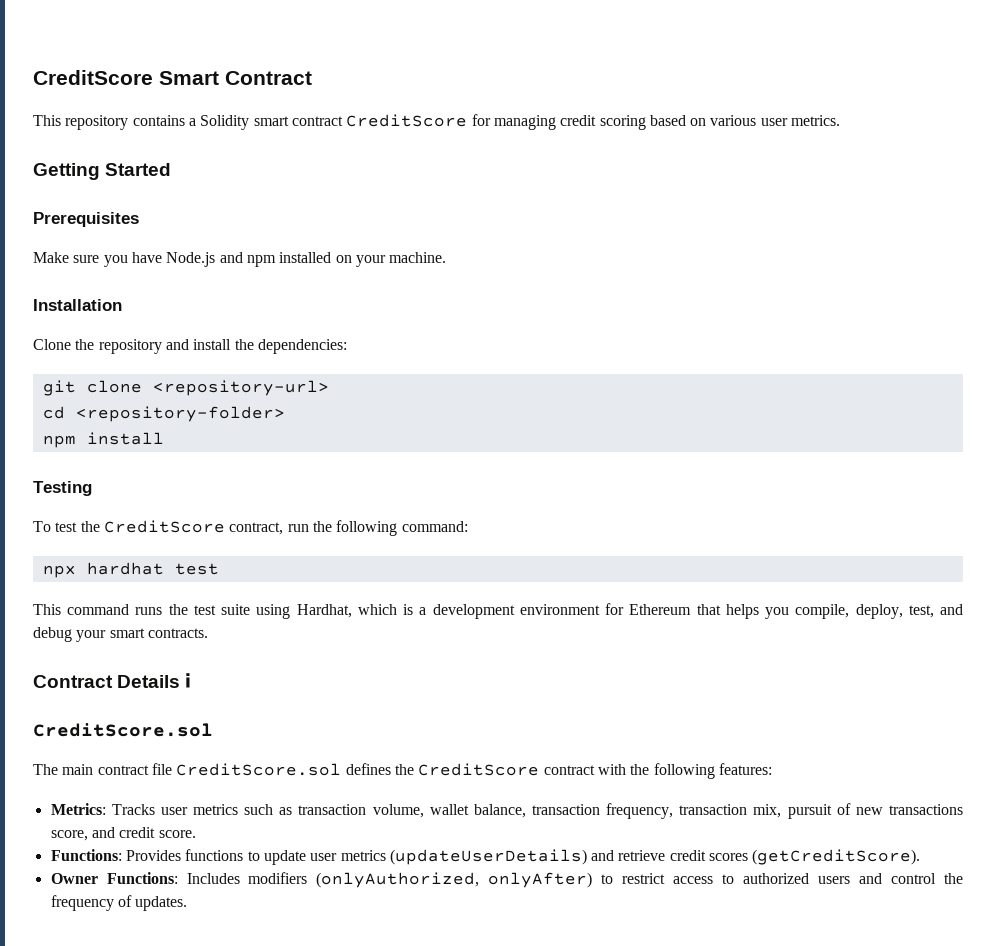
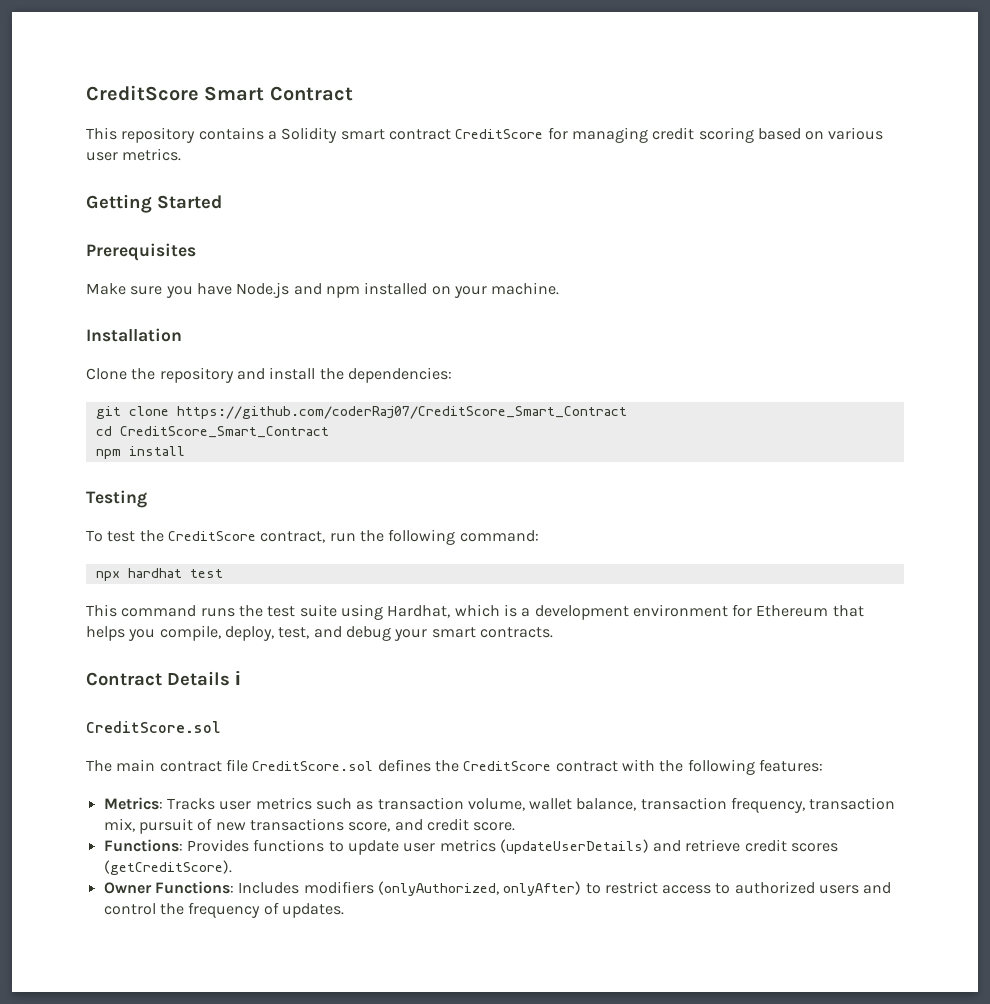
- git clone <repository-url>
+ git clone https://github.com/coderRaj07/CreditScore_Smart_Contract
- cd <repository-folder>
+ cd CreditScore_Smart_Contract

